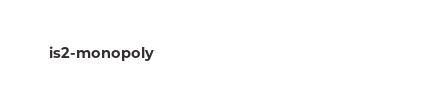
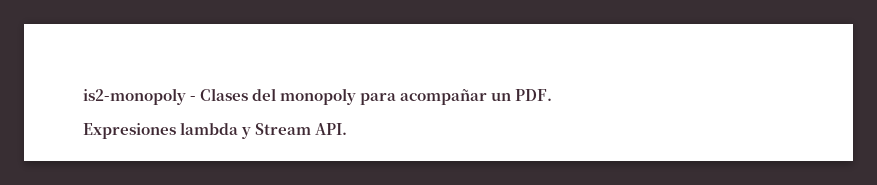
- is2-monopoly
+ is2-monopoly - Clases del monopoly para acompañar un PDF.
+ Expresiones lambda y Stream API.

